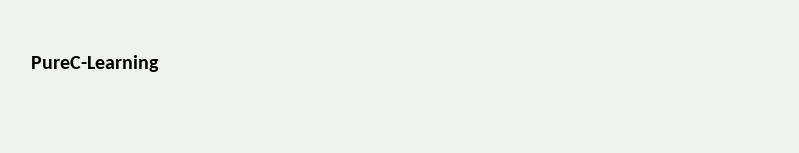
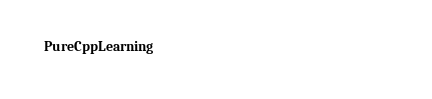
- PureC-Learning
+ PureCppLearning

